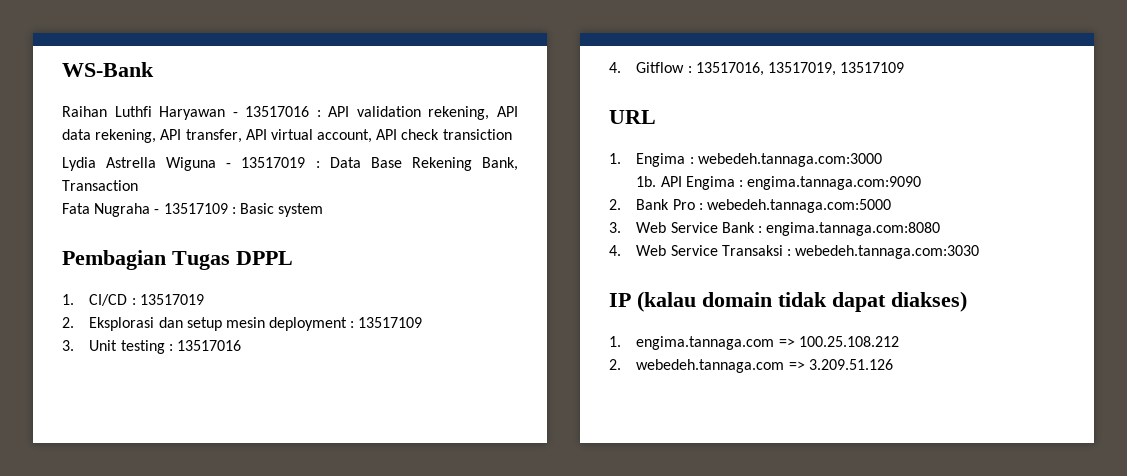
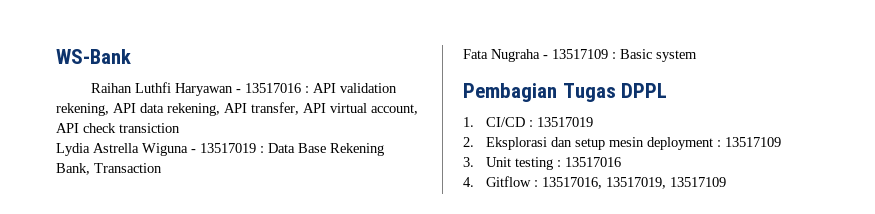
- URL
- 1. Engima : webedeh.tannaga.com:3000
- 1b. API Engima : engima.tannaga.com:9090
- 2. Bank Pro : webedeh.tannaga.com:5000
- 3. Web Service Bank : engima.tannaga.com:8080
- 4. Web Service Transaksi : webedeh.tannaga.com:3030
- IP (kalau domain tidak dapat diakses)
- 1. engima.tannaga.com => 100.25.108.212
- 2. webedeh.tannaga.com => 3.209.51.126

